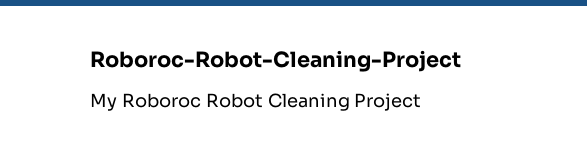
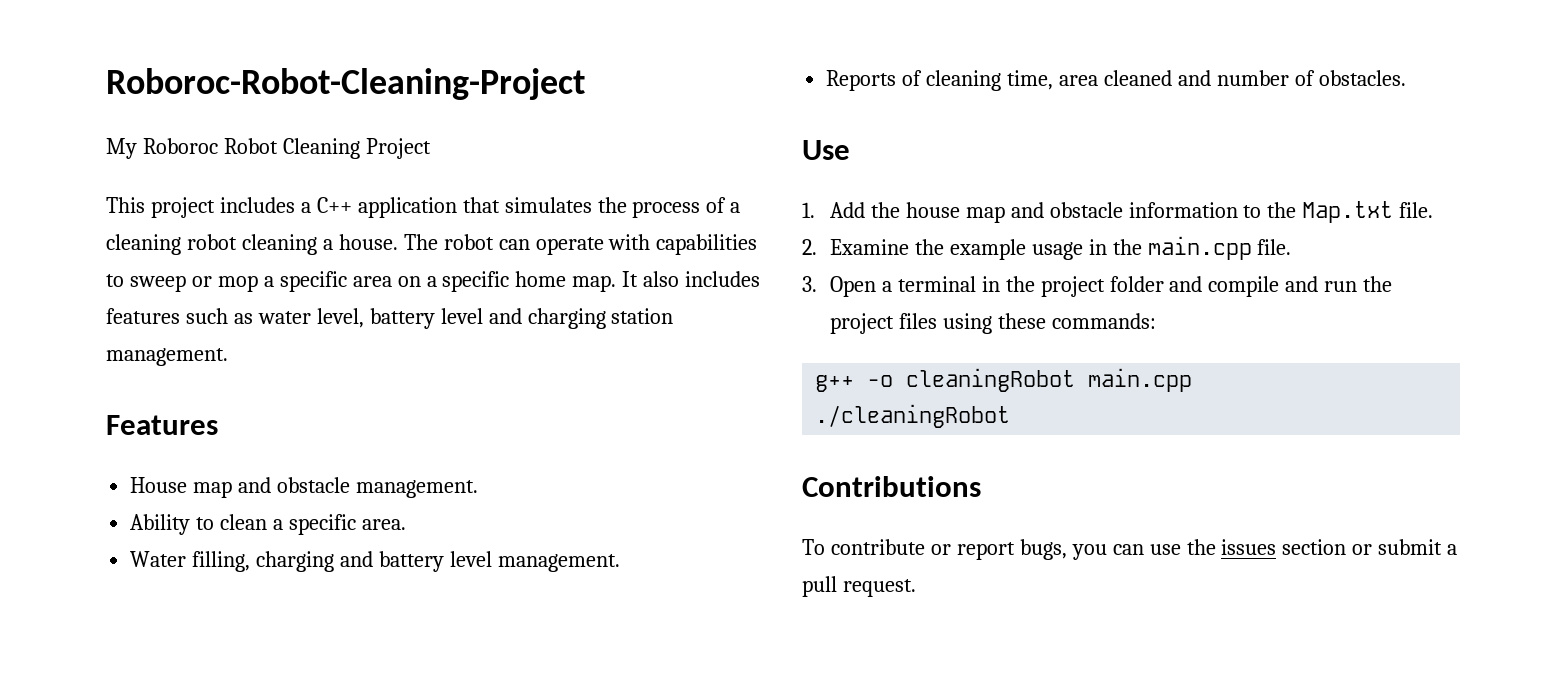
+ This project includes a C++ application that simulates the process of a cleaning robot cleaning a house. The robot can operate with capabilities to sweep or mop a specific area on a specific home map. It also includes features such as water level, battery level and charging station management.
+ Features
+ House map and obstacle management.
+ Ability to clean a specific area.
+ Water filling, charging and battery level management.
+ Reports of cleaning time, area cleaned and number of obstacles.
+ Use
+ 1. Add the house map and obstacle information to the Map.txt file.
+ 2. Examine the example usage in the main.cpp file.
+ 3. Open a terminal in the project folder and compile and run the project files using these commands:
+ g++ -o cleaningRobot main.cpp
+ ./cleaningRobot
+ Contributions
+ To contribute or report bugs, you can use the issues section or submit a pull request.

